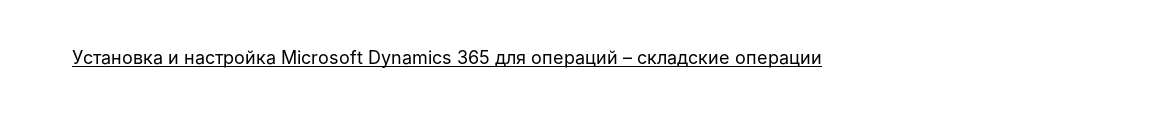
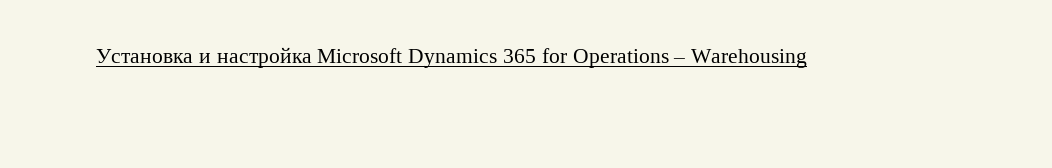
- Установка и настройка Microsoft Dynamics 365 для операций – складские операции
+ Установка и настройка Microsoft Dynamics 365 for Operations – Warehousing

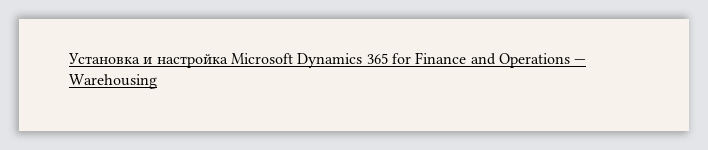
- Установка и настройка Microsoft Dynamics 365 for Operations – Warehousing
+ Установка и настройка Microsoft Dynamics 365 for Finance and Operations — Warehousing

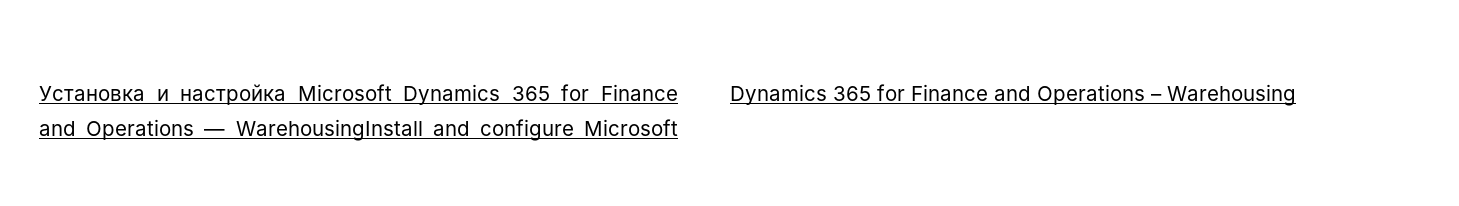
- Установка и настройка Microsoft Dynamics 365 for Finance and Operations — Warehousing
+ Установка и настройка Microsoft Dynamics 365 for Finance and Operations — WarehousingInstall and configure Microsoft Dynamics 365 for Finance and Operations – Warehousing

